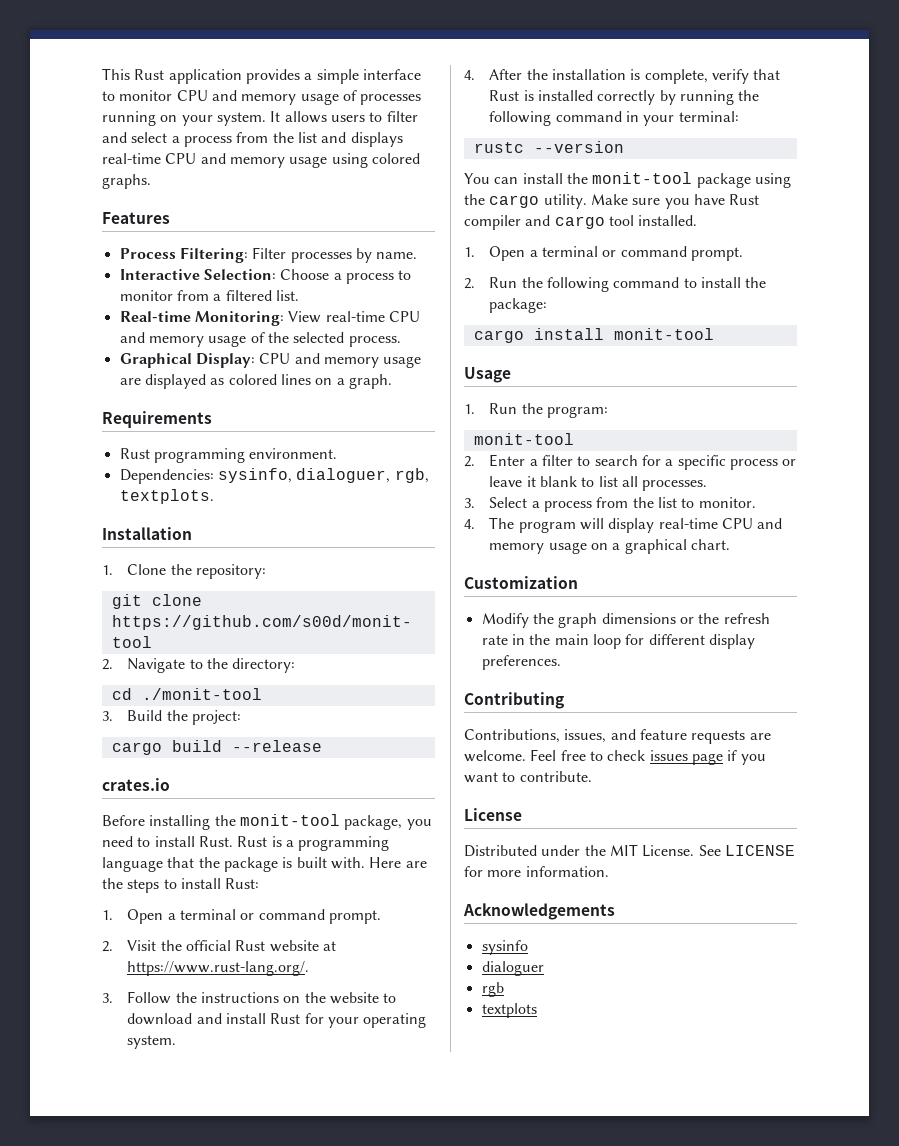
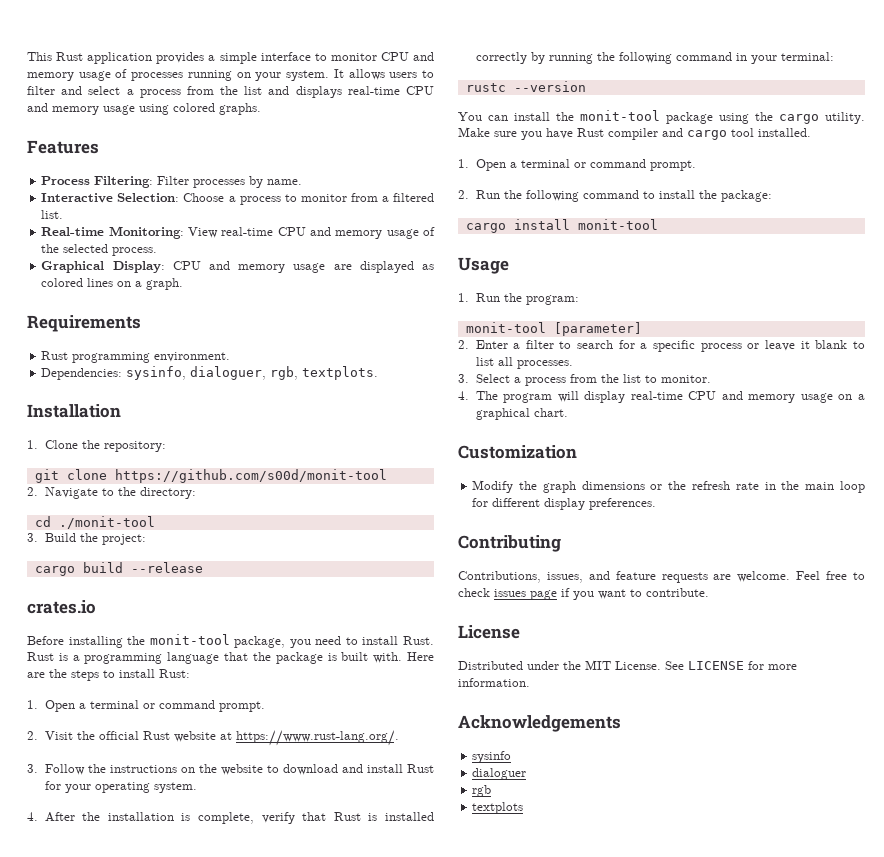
  1. Run the program:
- monit-tool
+ monit-tool [parameter]

